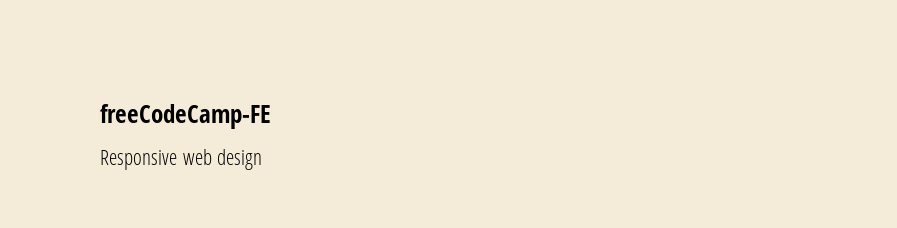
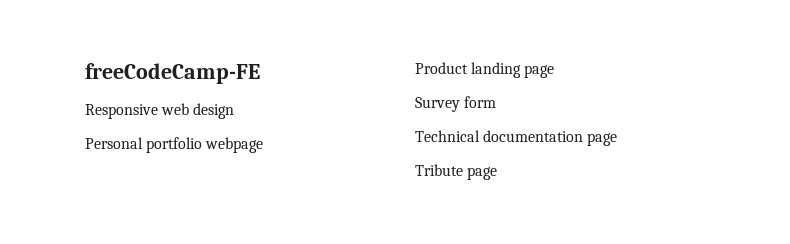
+ Personal portfolio webpage
+ Product landing page
+ Survey form
+ Technical documentation page
+ Tribute page

